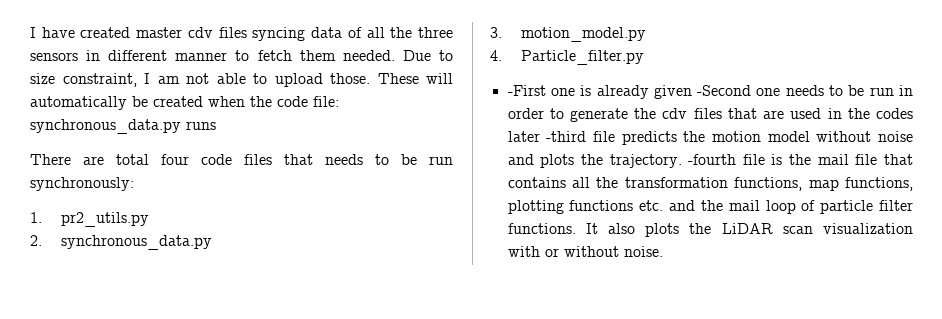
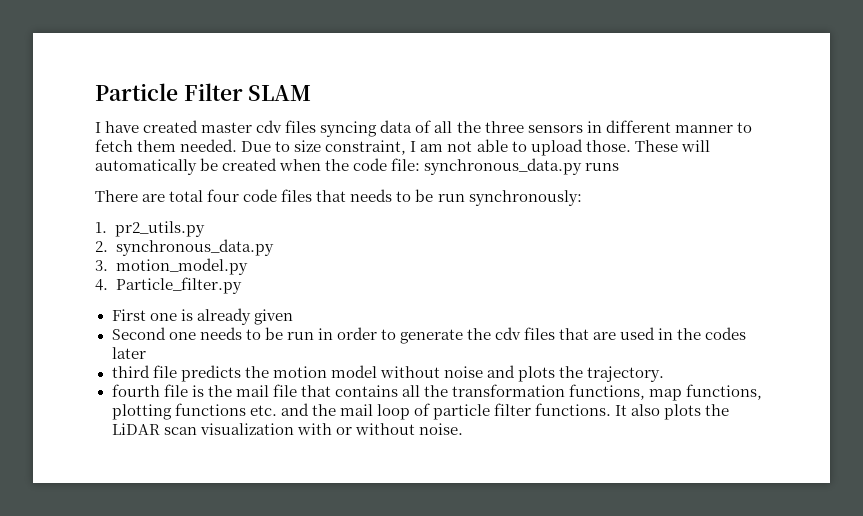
+ Particle Filter SLAM
- -First one is already given -Second one needs to be run in order to generate the cdv files that are used in the codes later -third file predicts the motion model without noise and plots the trajectory. -fourth file is the mail file that contains all the transformation functions, map functions, plotting functions etc. and the mail loop of particle filter functions.
+ First one is already given
+ Second one needs to be run in order to generate the cdv files that are used in the codes later
+ third file predicts the motion model without noise and plots the trajectory.
+ fourth file is the mail file that contains all the transformation functions, map functions, plotting functions etc. and the mail loop of particle filter functions.

